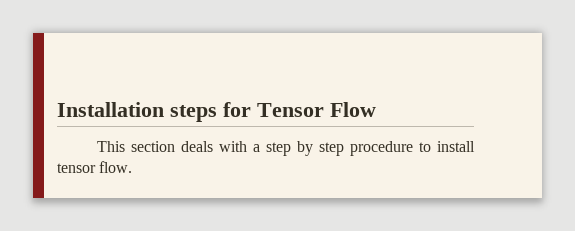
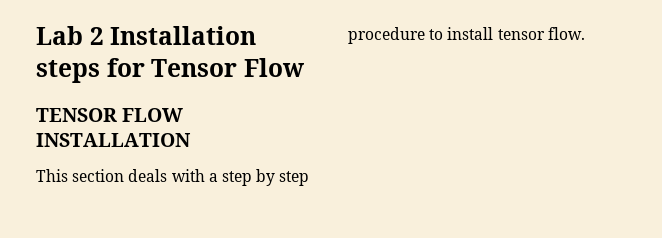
- Installation steps for Tensor Flow
+ Lab 2 Installation steps for Tensor Flow
+ TENSOR FLOW INSTALLATION

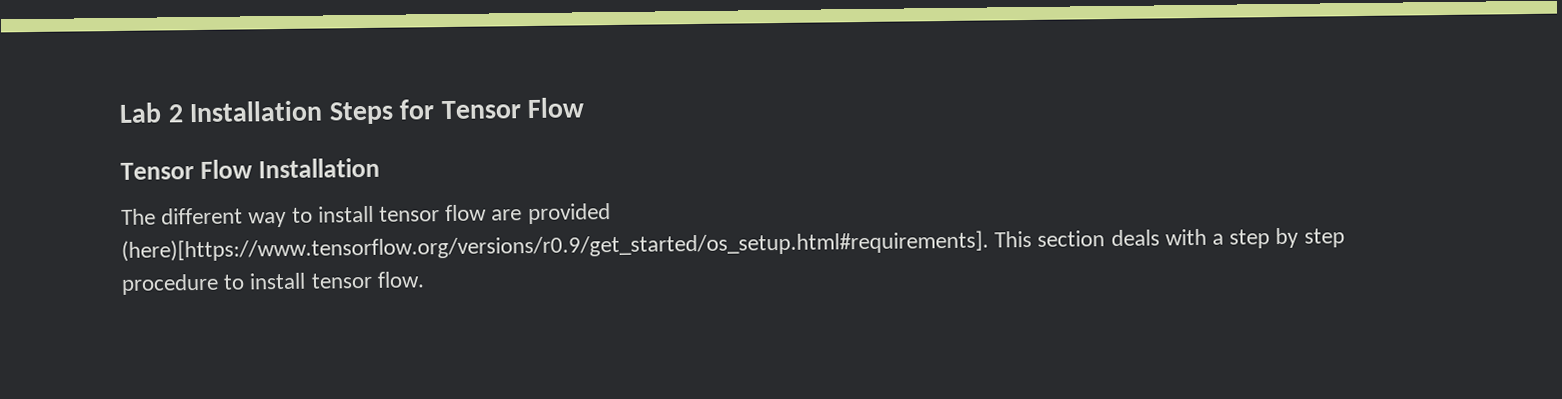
- Lab 2 Installation steps for Tensor Flow
+ Lab 2 Installation Steps for Tensor Flow
- TENSOR FLOW INSTALLATION
- This section deals with a step by step procedure to install tensor flow.
+ Tensor Flow Installation
+ The different way to install tensor flow are provided (here)[https://www.tensorflow.org/versions/r0.9/get_started/os_setup.html#requirements]. This section deals with a step by step procedure to install tensor flow.

